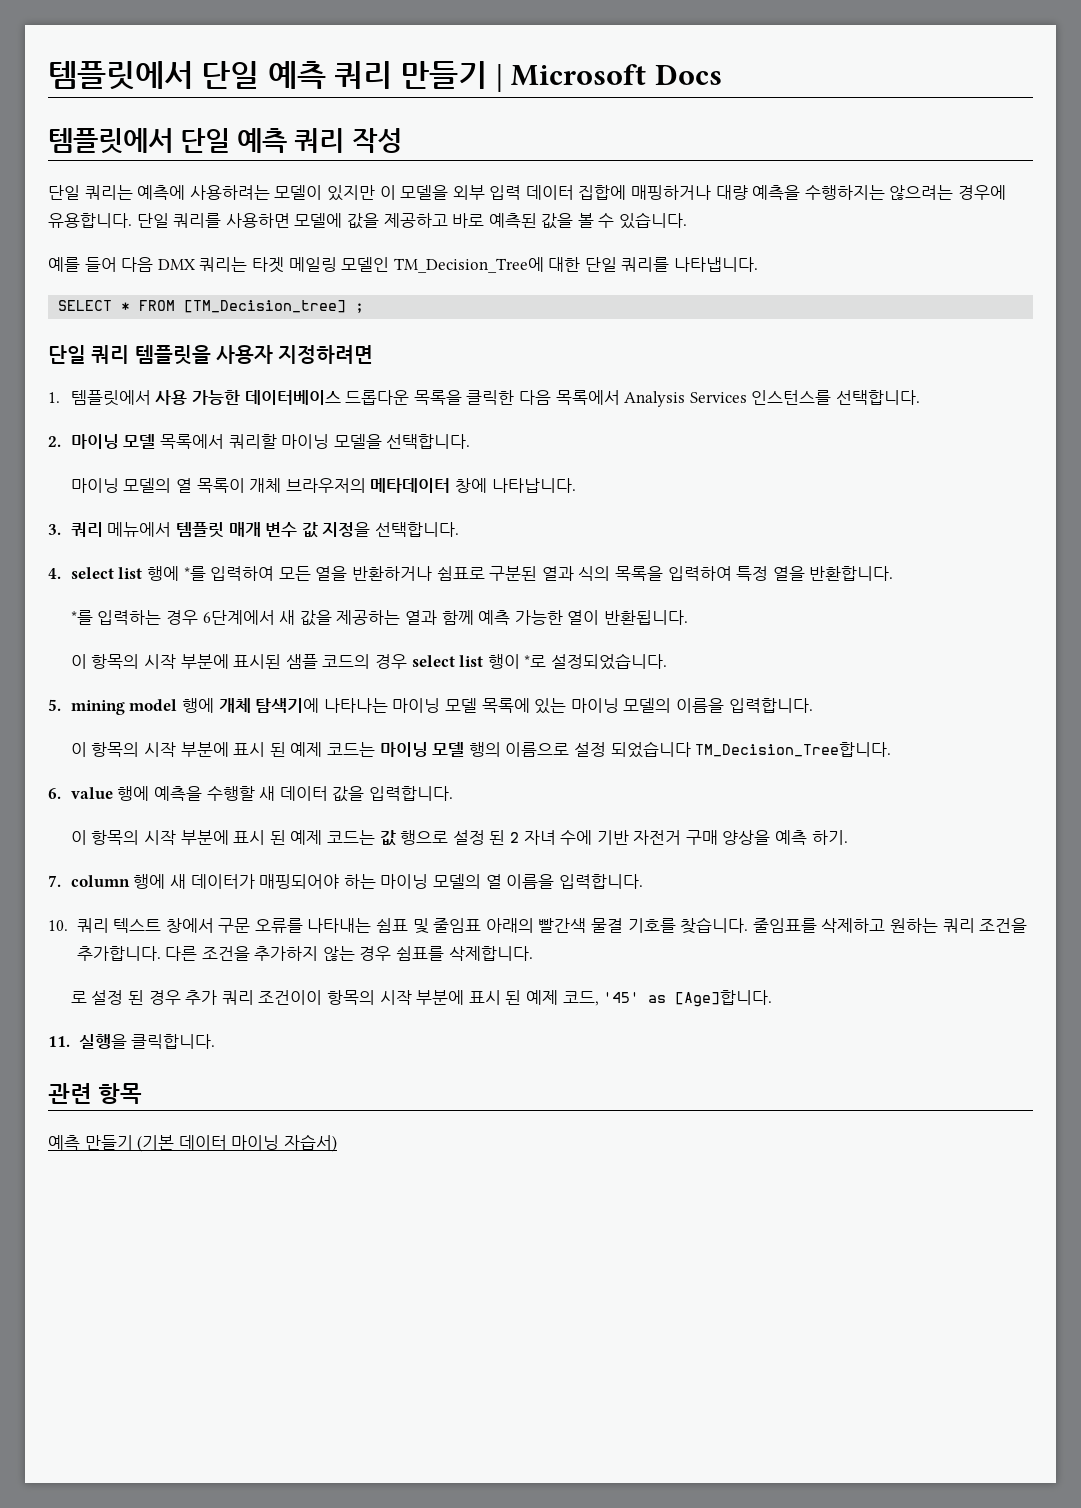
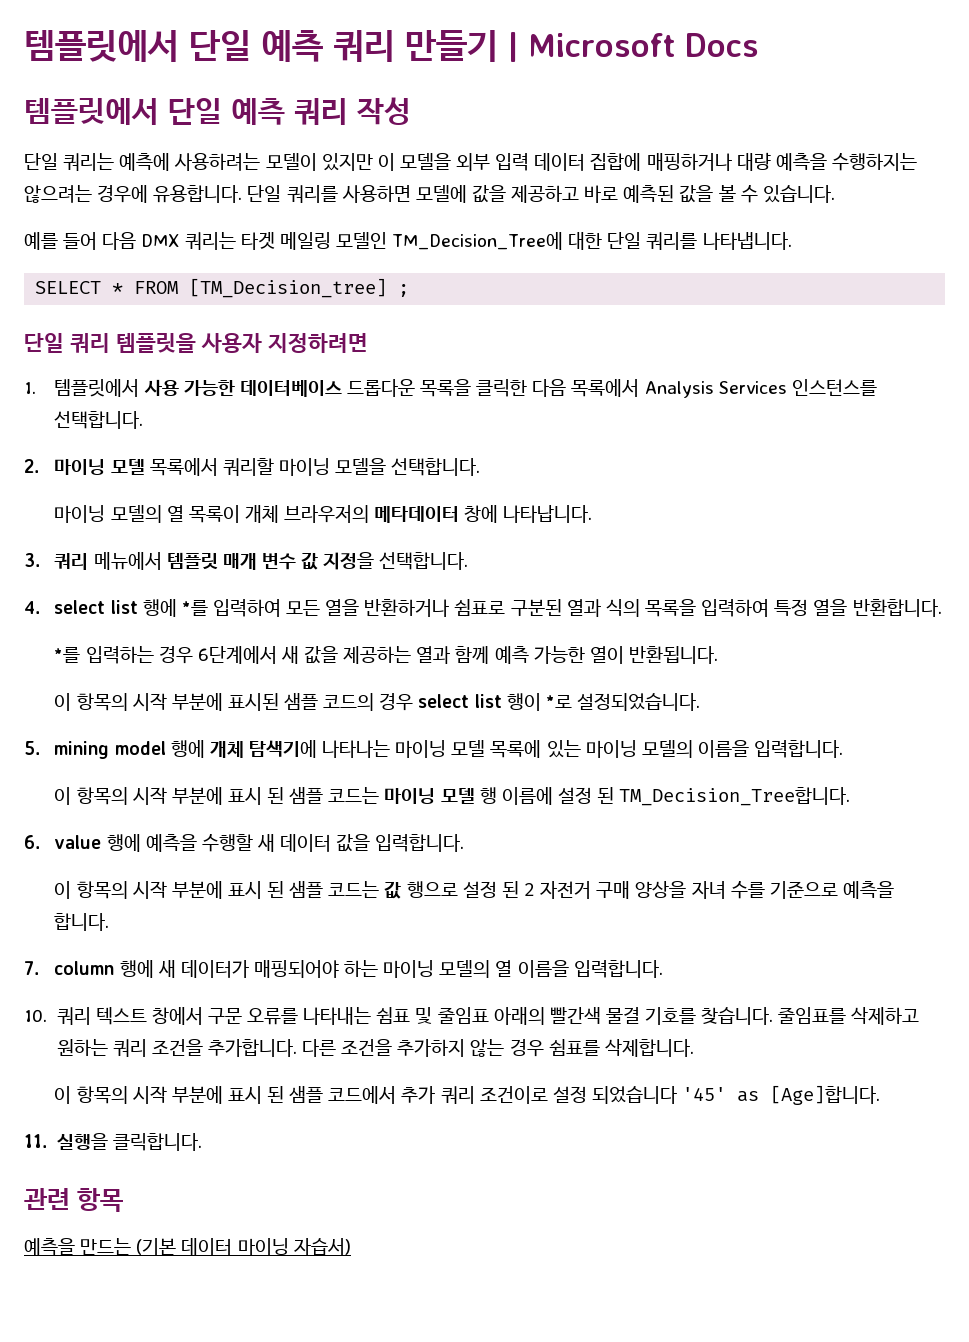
- 이 항목의 시작 부분에 표시 된 예제 코드는 마이닝 모델 행의 이름으로 설정 되었습니다 TM_Decision_Tree합니다.
+ 이 항목의 시작 부분에 표시 된 샘플 코드는 마이닝 모델 행 이름에 설정 된 TM_Decision_Tree합니다.
- 이 항목의 시작 부분에 표시 된 예제 코드는 값 행으로 설정 된 2 자녀 수에 기반 자전거 구매 양상을 예측 하기.
+ 이 항목의 시작 부분에 표시 된 샘플 코드는 값 행으로 설정 된 2 자전거 구매 양상을 자녀 수를 기준으로 예측을 합니다.
- 로 설정 된 경우 추가 쿼리 조건이이 항목의 시작 부분에 표시 된 예제 코드, '45' as [Age]합니다.
+ 이 항목의 시작 부분에 표시 된 샘플 코드에서 추가 쿼리 조건이로 설정 되었습니다 '45' as [Age]합니다.
- 예측 만들기 (기본 데이터 마이닝 자습서)
+ 예측을 만드는 (기본 데이터 마이닝 자습서)

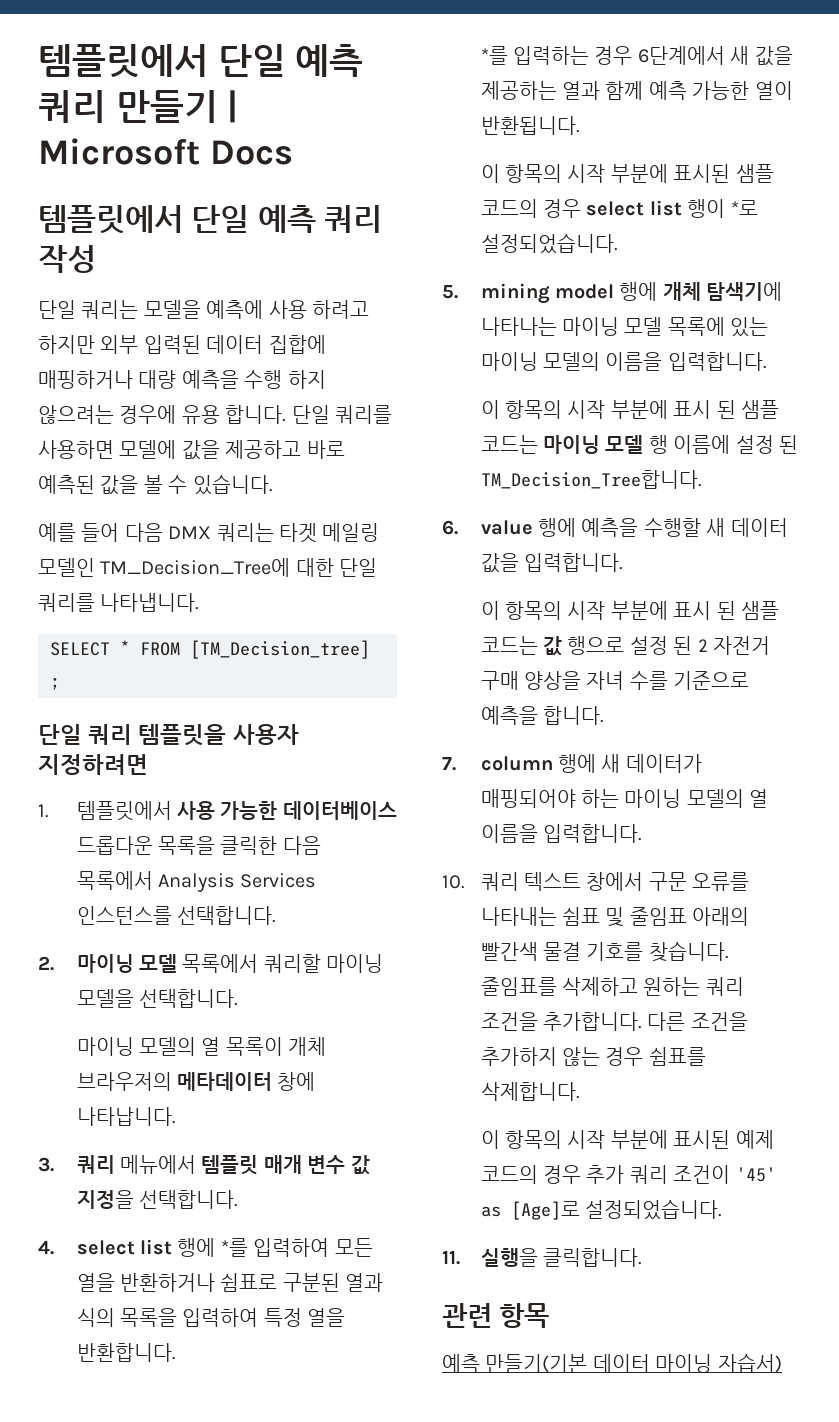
- 단일 쿼리는 예측에 사용하려는 모델이 있지만 이 모델을 외부 입력 데이터 집합에 매핑하거나 대량 예측을 수행하지는 않으려는 경우에 유용합니다.
+ 단일 쿼리는 모델을 예측에 사용 하려고 하지만 외부 입력된 데이터 집합에 매핑하거나 대량 예측을 수행 하지 않으려는 경우에 유용 합니다.
- 이 항목의 시작 부분에 표시 된 샘플 코드에서 추가 쿼리 조건이로 설정 되었습니다 '45' as [Age]합니다.
+ 이 항목의 시작 부분에 표시된 예제 코드의 경우 추가 쿼리 조건이 '45' as [Age]로 설정되었습니다.
- 예측을 만드는 (기본 데이터 마이닝 자습서)
+ 예측 만들기(기본 데이터 마이닝 자습서)

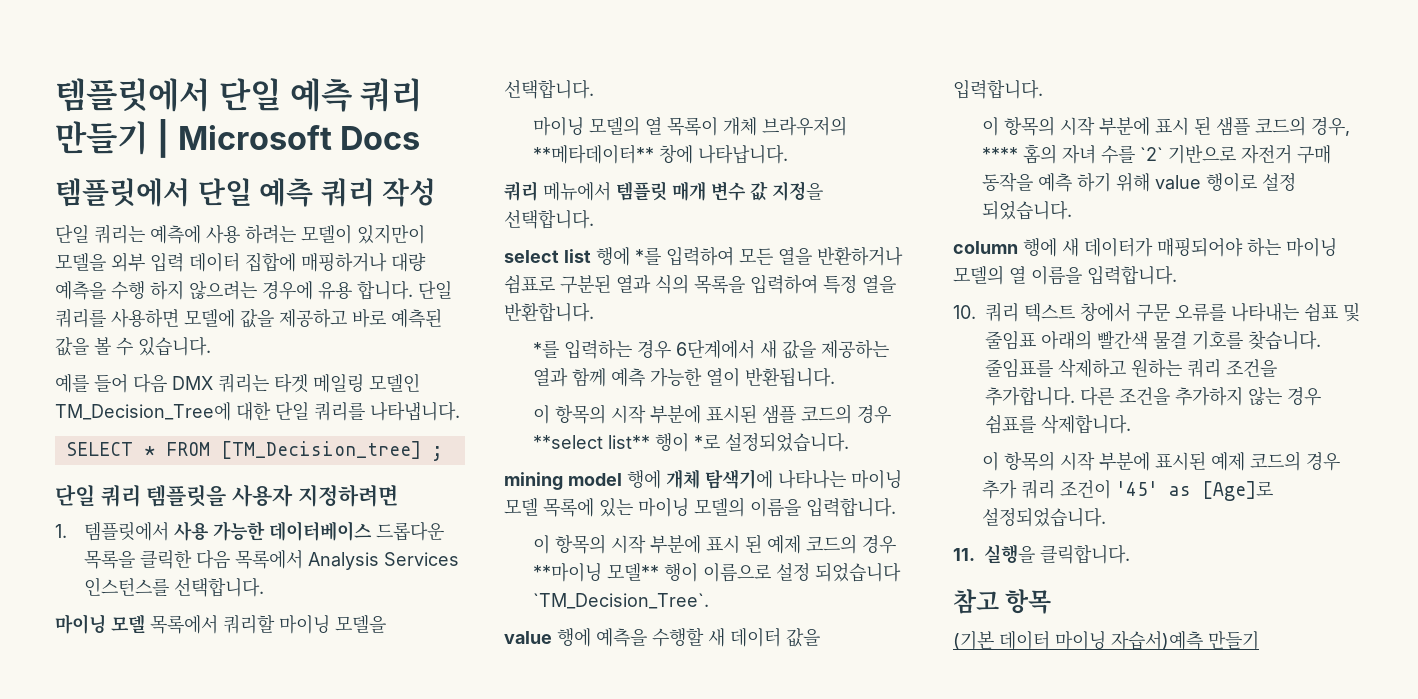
- 단일 쿼리는 모델을 예측에 사용 하려고 하지만 외부 입력된 데이터 집합에 매핑하거나 대량 예측을 수행 하지 않으려는 경우에 유용 합니다.
+ 단일 쿼리는 예측에 사용 하려는 모델이 있지만이 모델을 외부 입력 데이터 집합에 매핑하거나 대량 예측을 수행 하지 않으려는 경우에 유용 합니다.
- 2. 마이닝 모델 목록에서 쿼리할 마이닝 모델을 선택합니다.
+ 마이닝 모델 목록에서 쿼리할 마이닝 모델을 선택합니다.
- 마이닝 모델의 열 목록이 개체 브라우저의 메타데이터 창에 나타납니다.
+ 마이닝 모델의 열 목록이 개체 브라우저의 **메타데이터** 창에 나타납니다.
- 3. 쿼리 메뉴에서 템플릿 매개 변수 값 지정을 선택합니다.
+ 쿼리 메뉴에서 템플릿 매개 변수 값 지정을 선택합니다.
- 4. select list 행에 *를 입력하여 모든 열을 반환하거나 쉼표로 구분된 열과 식의 목록을 입력하여 특정 열을 반환합니다.
+ select list 행에 *를 입력하여 모든 열을 반환하거나 쉼표로 구분된 열과 식의 목록을 입력하여 특정 열을 반환합니다.
- 이 항목의 시작 부분에 표시된 샘플 코드의 경우 select list 행이 *로 설정되었습니다.
+ 이 항목의 시작 부분에 표시된 샘플 코드의 경우 **select list** 행이 *로 설정되었습니다.
- 5. mining model 행에 개체 탐색기에 나타나는 마이닝 모델 목록에 있는 마이닝 모델의 이름을 입력합니다.
+ mining model 행에 개체 탐색기에 나타나는 마이닝 모델 목록에 있는 마이닝 모델의 이름을 입력합니다.
- 이 항목의 시작 부분에 표시 된 샘플 코드는 마이닝 모델 행 이름에 설정 된 TM_Decision_Tree합니다.
- 6. value 행에 예측을 수행할 새 데이터 값을 입력합니다.
+ 이 항목의 시작 부분에 표시 된 예제 코드의 경우 **마이닝 모델** 행이 이름으로 설정 되었습니다 `TM_Decision_Tree`.
+ value 행에 예측을 수행할 새 데이터 값을 입력합니다.
- 이 항목의 시작 부분에 표시 된 샘플 코드는 값 행으로 설정 된 2 자전거 구매 양상을 자녀 수를 기준으로 예측을 합니다.
- 7. column 행에 새 데이터가 매핑되어야 하는 마이닝 모델의 열 이름을 입력합니다.
+ 이 항목의 시작 부분에 표시 된 샘플 코드의 경우, **** 홈의 자녀 수를 `2` 기반으로 자전거 구매 동작을 예측 하기 위해 value 행이로 설정 되었습니다.
+ column 행에 새 데이터가 매핑되어야 하는 마이닝 모델의 열 이름을 입력합니다.
- 관련 항목
+ 참고 항목
- 예측 만들기(기본 데이터 마이닝 자습서)
+ (기본 데이터 마이닝 자습서)예측 만들기

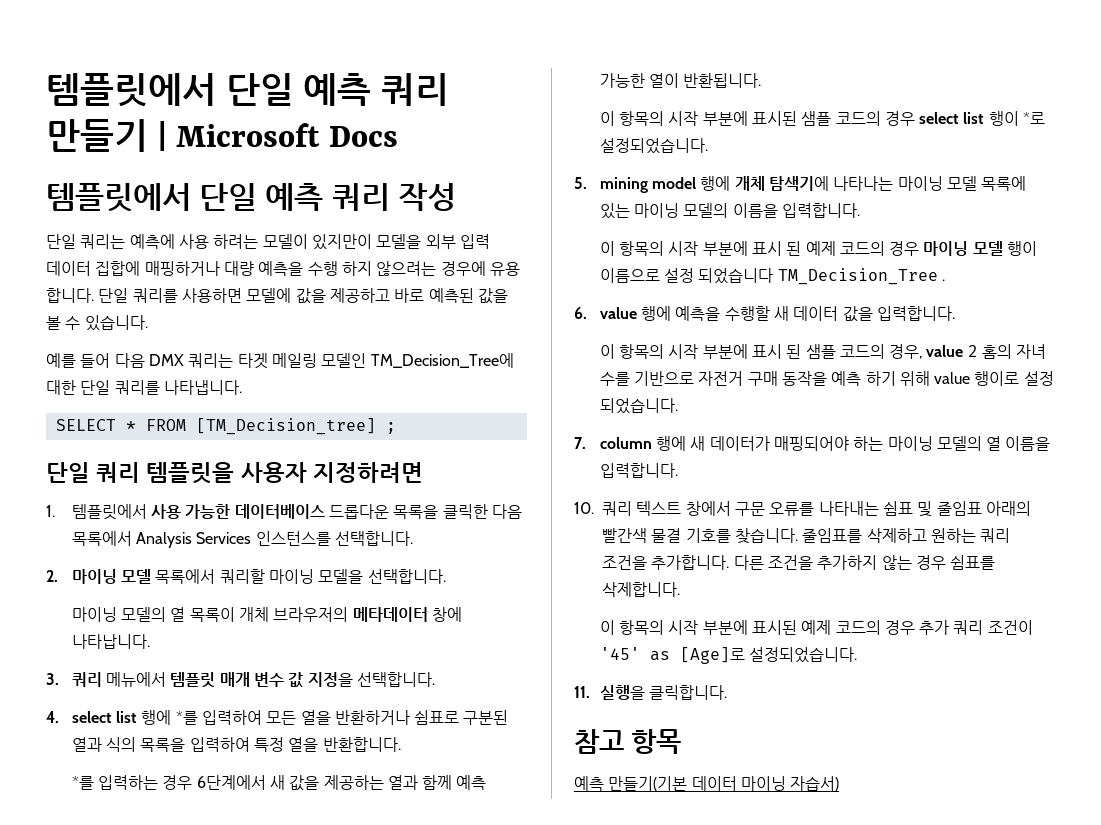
- 마이닝 모델 목록에서 쿼리할 마이닝 모델을 선택합니다.
+ 2. 마이닝 모델 목록에서 쿼리할 마이닝 모델을 선택합니다.
- 마이닝 모델의 열 목록이 개체 브라우저의 **메타데이터** 창에 나타납니다.
+ 마이닝 모델의 열 목록이 개체 브라우저의 메타데이터 창에 나타납니다.
- 쿼리 메뉴에서 템플릿 매개 변수 값 지정을 선택합니다.
+ 3. 쿼리 메뉴에서 템플릿 매개 변수 값 지정을 선택합니다.
- select list 행에 *를 입력하여 모든 열을 반환하거나 쉼표로 구분된 열과 식의 목록을 입력하여 특정 열을 반환합니다.
+ 4. select list 행에 *를 입력하여 모든 열을 반환하거나 쉼표로 구분된 열과 식의 목록을 입력하여 특정 열을 반환합니다.
- 이 항목의 시작 부분에 표시된 샘플 코드의 경우 **select list** 행이 *로 설정되었습니다.
+ 이 항목의 시작 부분에 표시된 샘플 코드의 경우 select list 행이 *로 설정되었습니다.
- mining model 행에 개체 탐색기에 나타나는 마이닝 모델 목록에 있는 마이닝 모델의 이름을 입력합니다.
+ 5. mining model 행에 개체 탐색기에 나타나는 마이닝 모델 목록에 있는 마이닝 모델의 이름을 입력합니다.
- 이 항목의 시작 부분에 표시 된 예제 코드의 경우 **마이닝 모델** 행이 이름으로 설정 되었습니다 `TM_Decision_Tree`.
- value 행에 예측을 수행할 새 데이터 값을 입력합니다.
+ 이 항목의 시작 부분에 표시 된 예제 코드의 경우 마이닝 모델 행이 이름으로 설정 되었습니다 TM_Decision_Tree .
+ 6. value 행에 예측을 수행할 새 데이터 값을 입력합니다.
- 이 항목의 시작 부분에 표시 된 샘플 코드의 경우, **** 홈의 자녀 수를 `2` 기반으로 자전거 구매 동작을 예측 하기 위해 value 행이로 설정 되었습니다.
+ 이 항목의 시작 부분에 표시 된 샘플 코드의 경우, value 2 홈의 자녀 수를 기반으로 자전거 구매 동작을 예측 하기 위해 value 행이로 설정 되었습니다.
- column 행에 새 데이터가 매핑되어야 하는 마이닝 모델의 열 이름을 입력합니다.
+ 7. column 행에 새 데이터가 매핑되어야 하는 마이닝 모델의 열 이름을 입력합니다.
- (기본 데이터 마이닝 자습서)예측 만들기
+ 예측 만들기(기본 데이터 마이닝 자습서)

